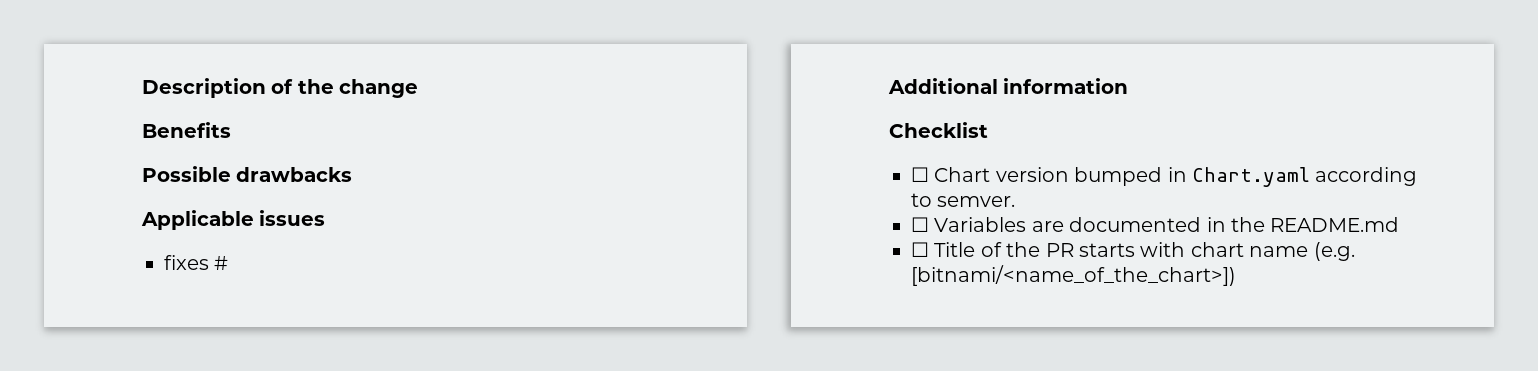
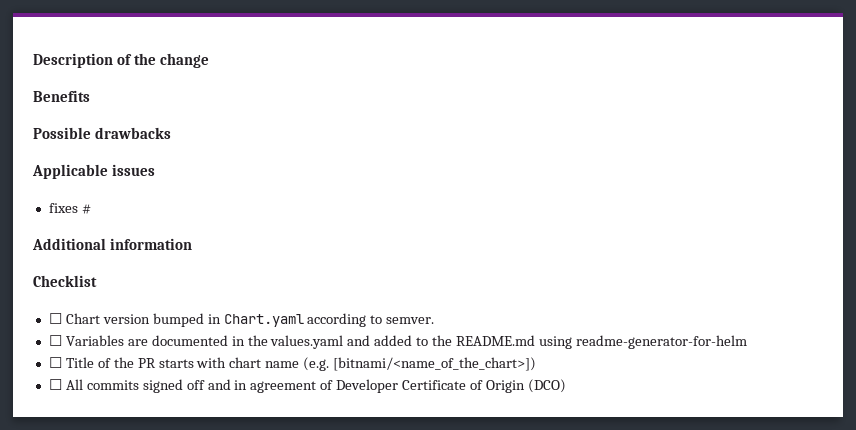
- ☐ Variables are documented in the README.md
+ ☐ Variables are documented in the values.yaml and added to the README.md using readme-generator-for-helm
+ ☐ All commits signed off and in agreement of Developer Certificate of Origin (DCO)

